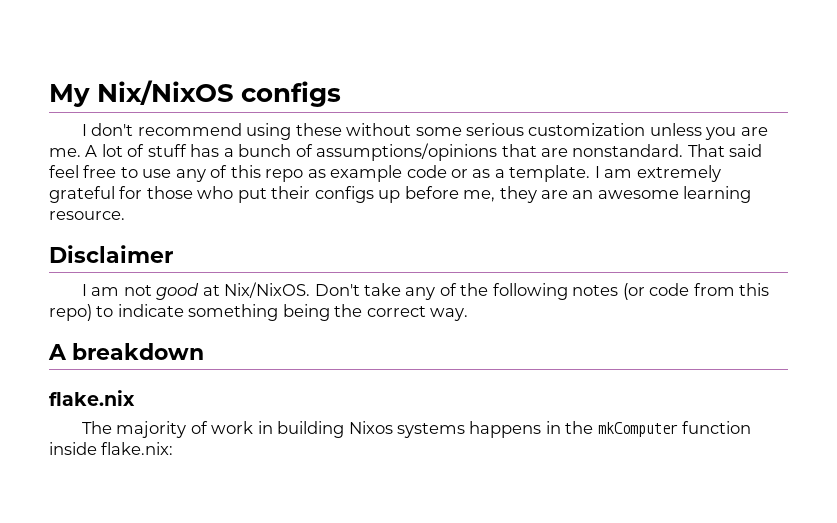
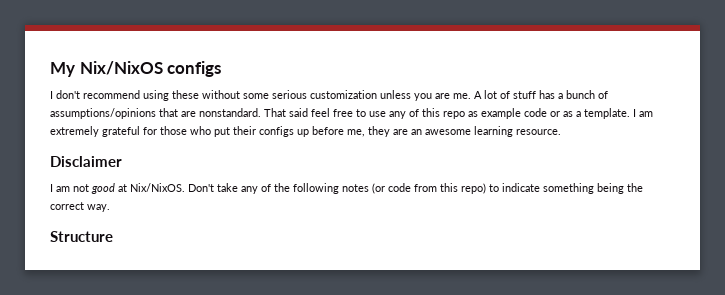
- A breakdown
- flake.nix
- The majority of work in building Nixos systems happens in the mkComputer function inside flake.nix:
+ Structure

